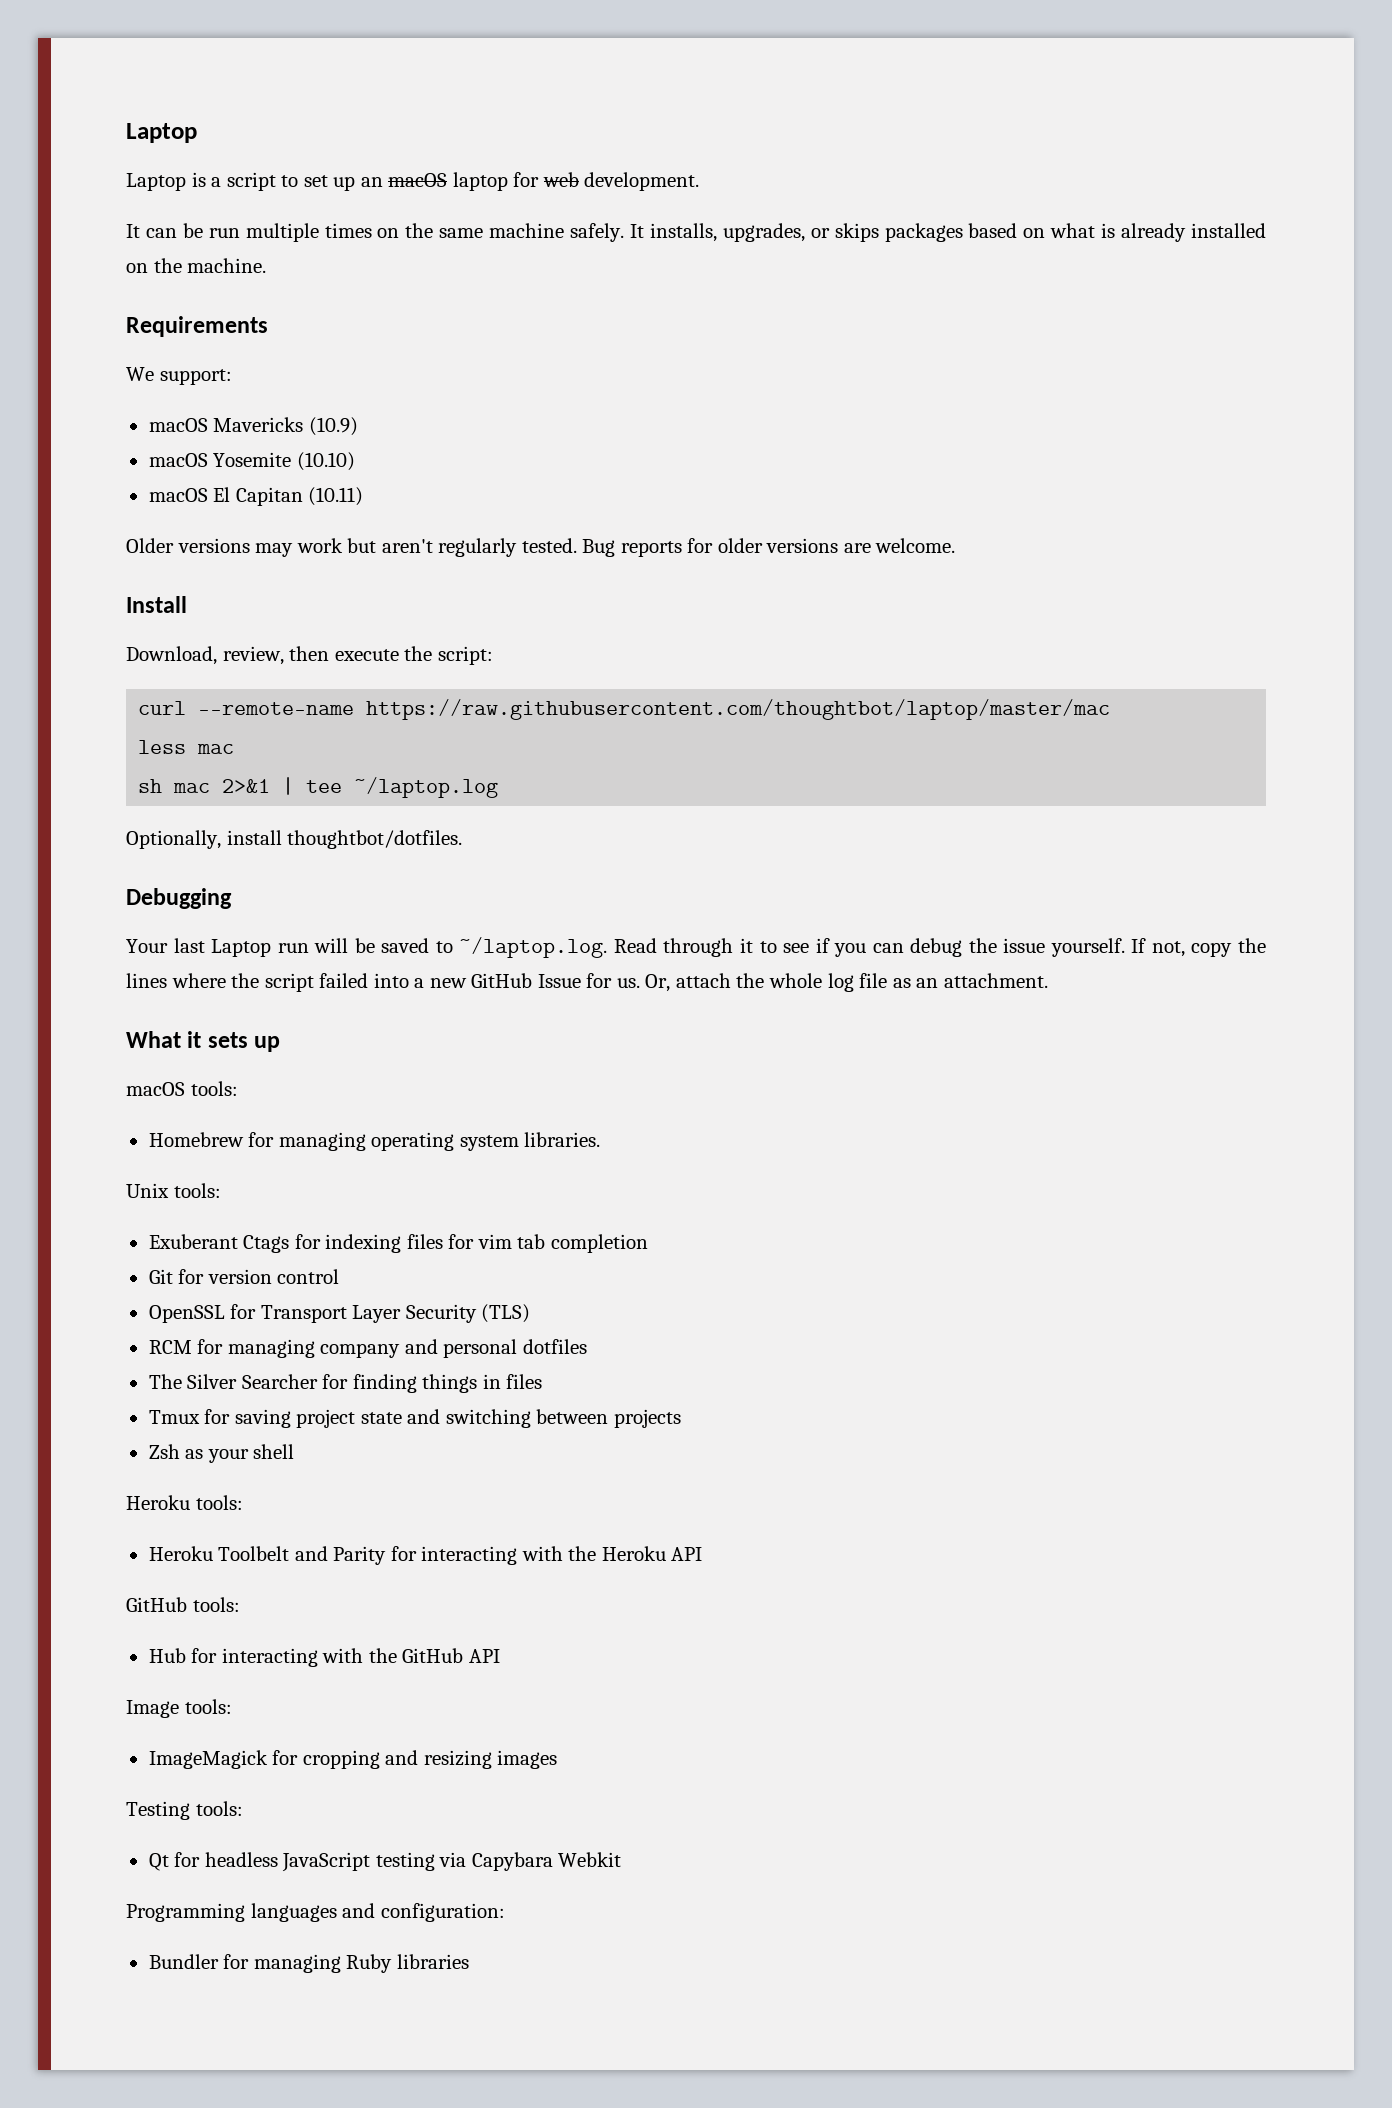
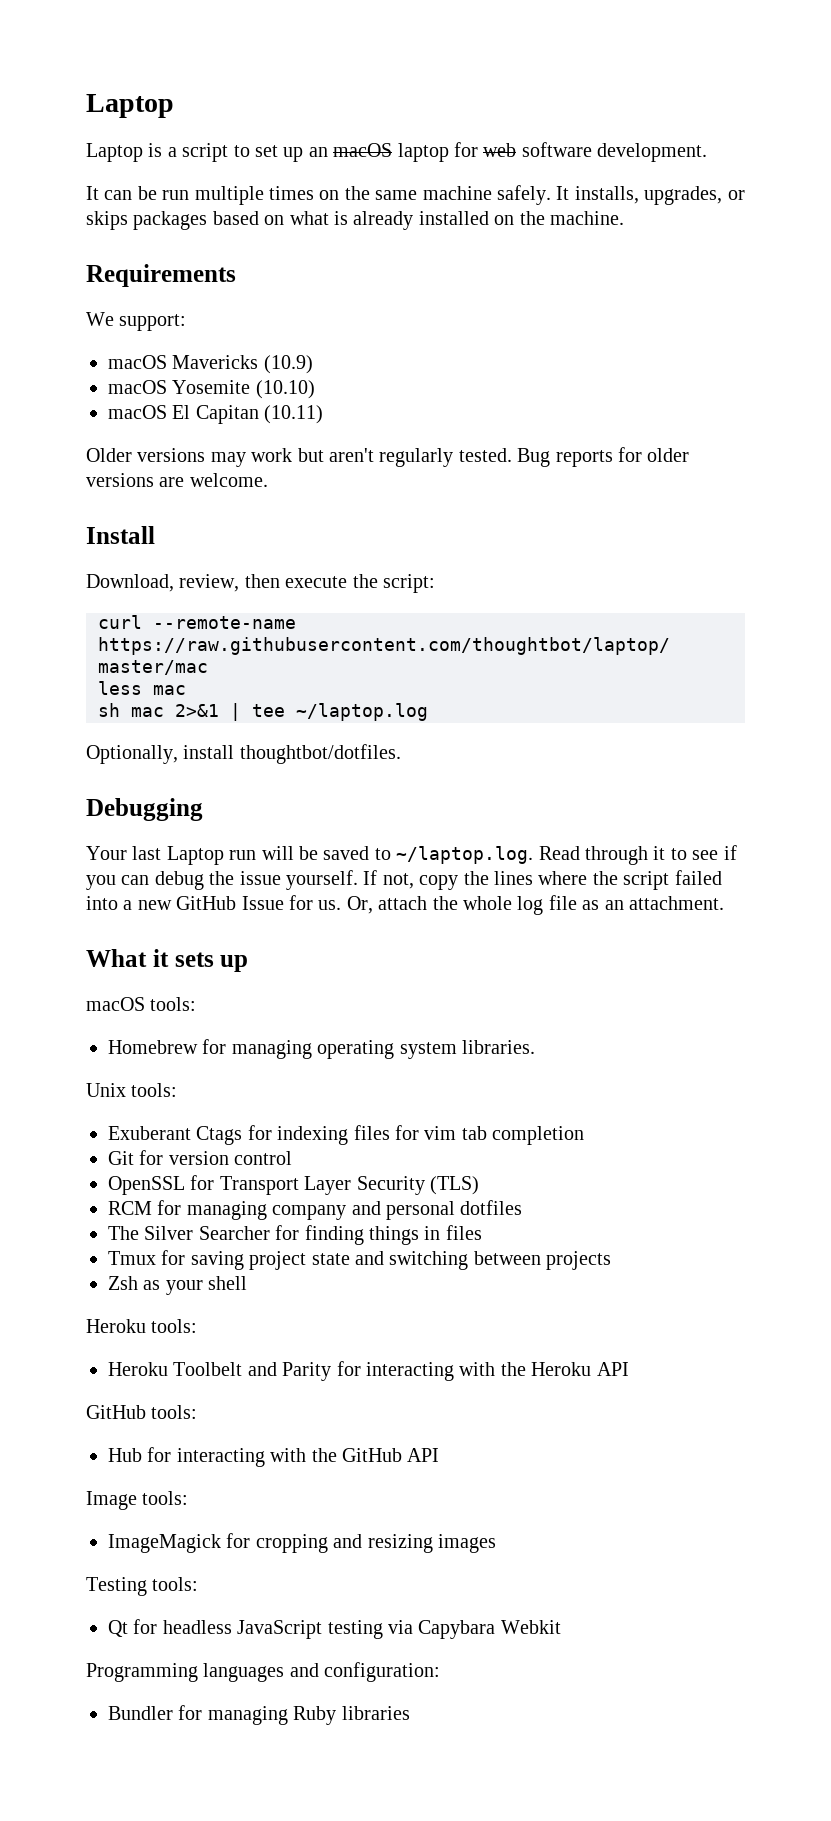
- Laptop is a script to set up an macOS laptop for web development.
+ Laptop is a script to set up an macOS laptop for web software development.

